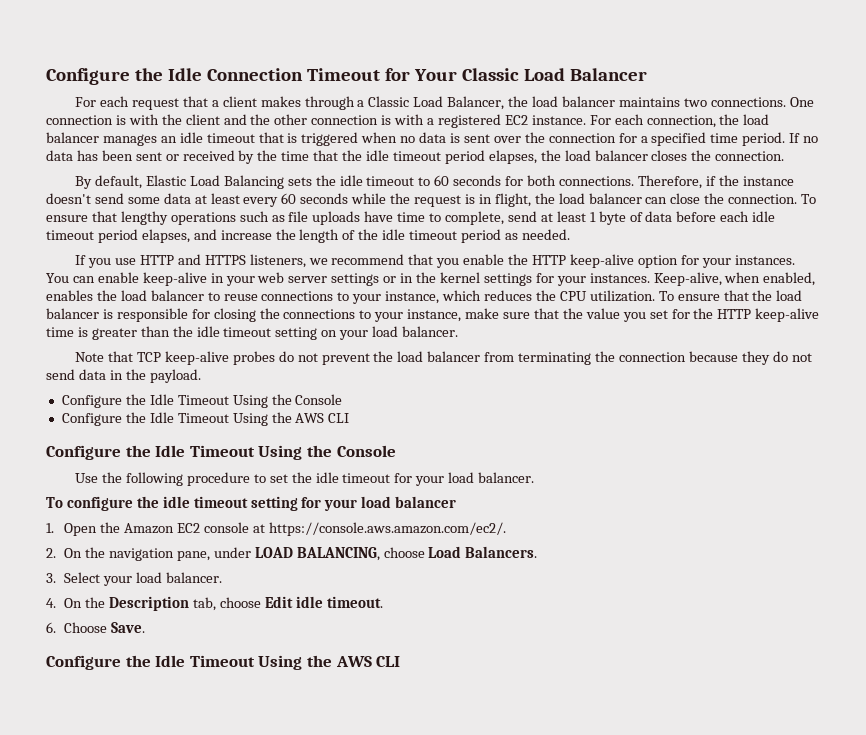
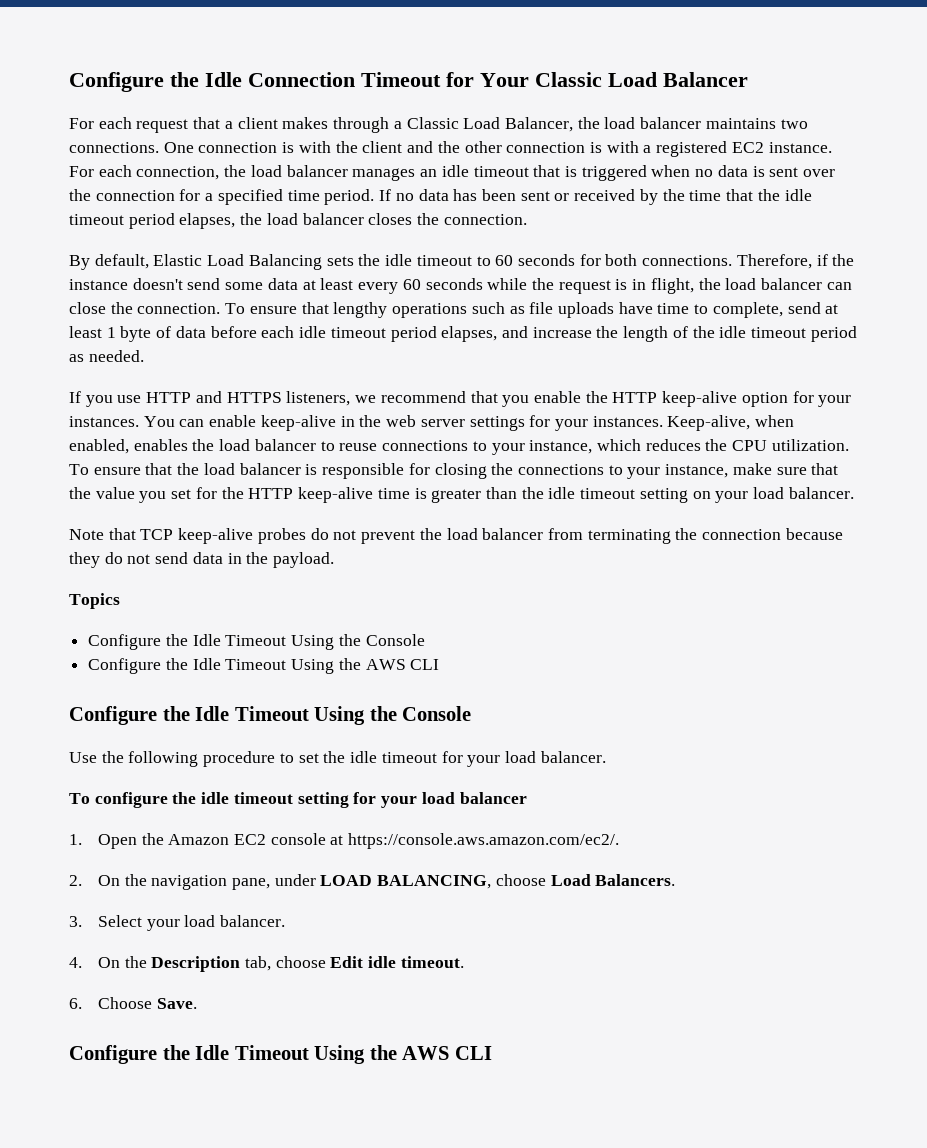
- You can enable keep-alive in your web server settings or in the kernel settings for your instances.
+ You can enable keep-alive in the web server settings for your instances.
+ Topics

